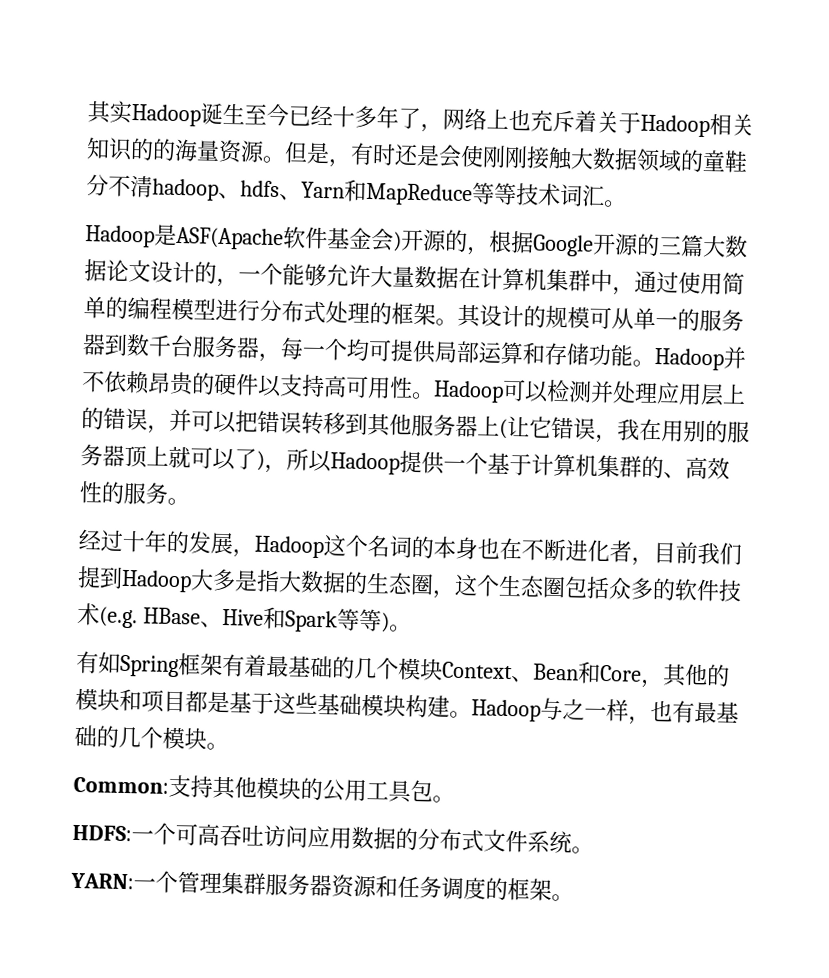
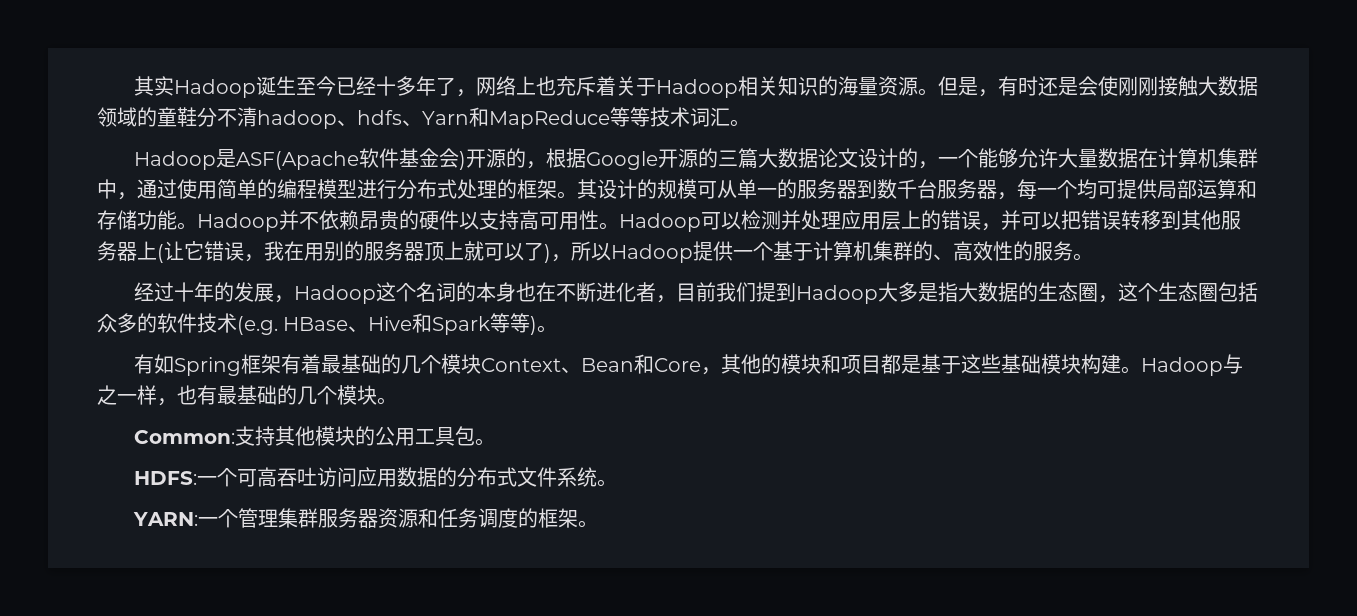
- 其实Hadoop诞生至今已经十多年了，网络上也充斥着关于Hadoop相关知识的的海量资源。
+ 其实Hadoop诞生至今已经十多年了，网络上也充斥着关于Hadoop相关知识的海量资源。

